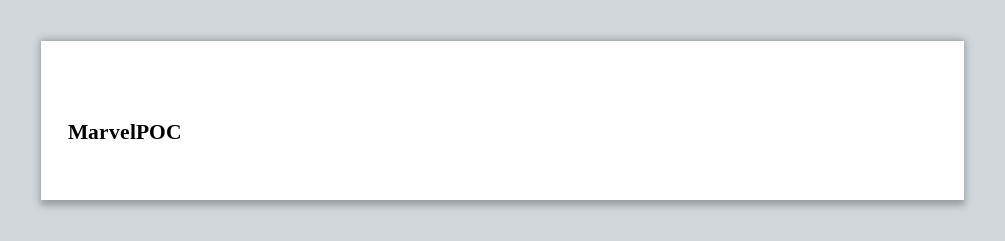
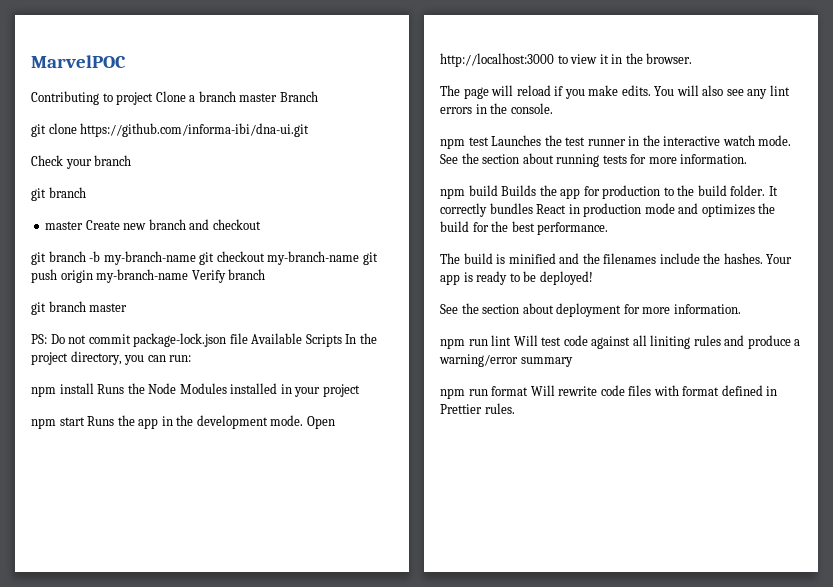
+ Contributing to project Clone a branch master Branch
+ git clone https://github.com/informa-ibi/dna-ui.git
+ Check your branch
+ git branch
+ master Create new branch and checkout
+ git branch -b my-branch-name git checkout my-branch-name git push origin my-branch-name Verify branch
+ git branch master
+ PS: Do not commit package-lock.json file Available Scripts In the project directory, you can run:
+ npm install Runs the Node Modules installed in your project
+ npm start Runs the app in the development mode. Open http://localhost:3000 to view it in the browser.
+ The page will reload if you make edits. You will also see any lint errors in the console.
+ npm test Launches the test runner in the interactive watch mode. See the section about running tests for more information.
+ npm build Builds the app for production to the build folder. It correctly bundles React in production mode and optimizes the build for the best performance.
+ The build is minified and the filenames include the hashes. Your app is ready to be deployed!
+ See the section about deployment for more information.
+ npm run lint Will test code against all liniting rules and produce a warning/error summary
+ npm run format Will rewrite code files with format defined in Prettier rules.

